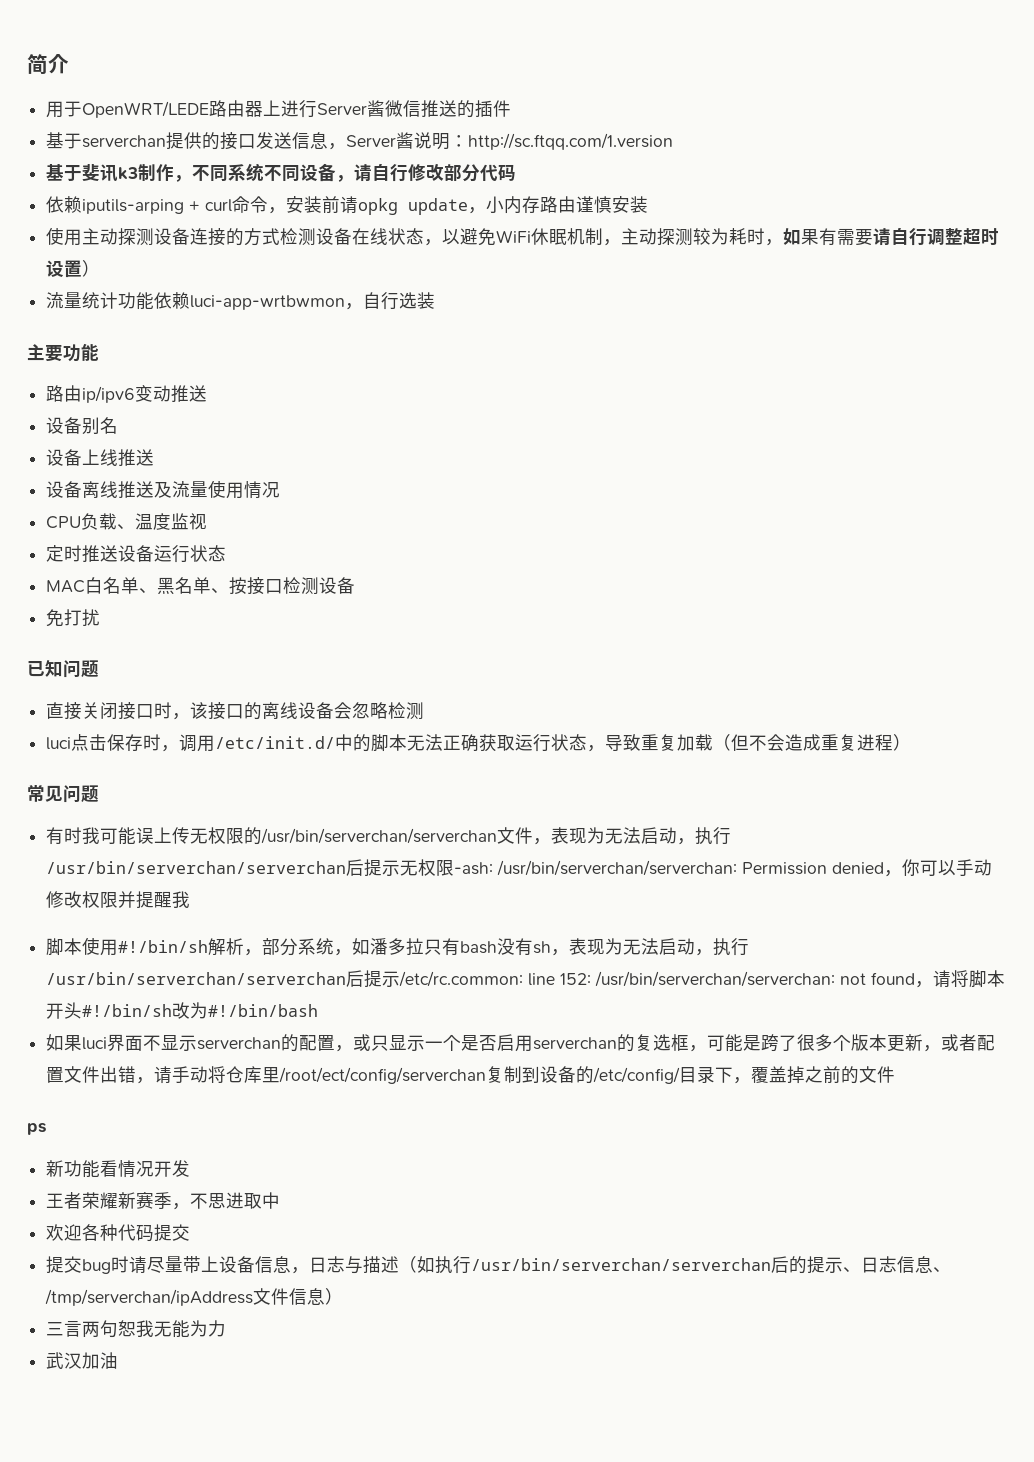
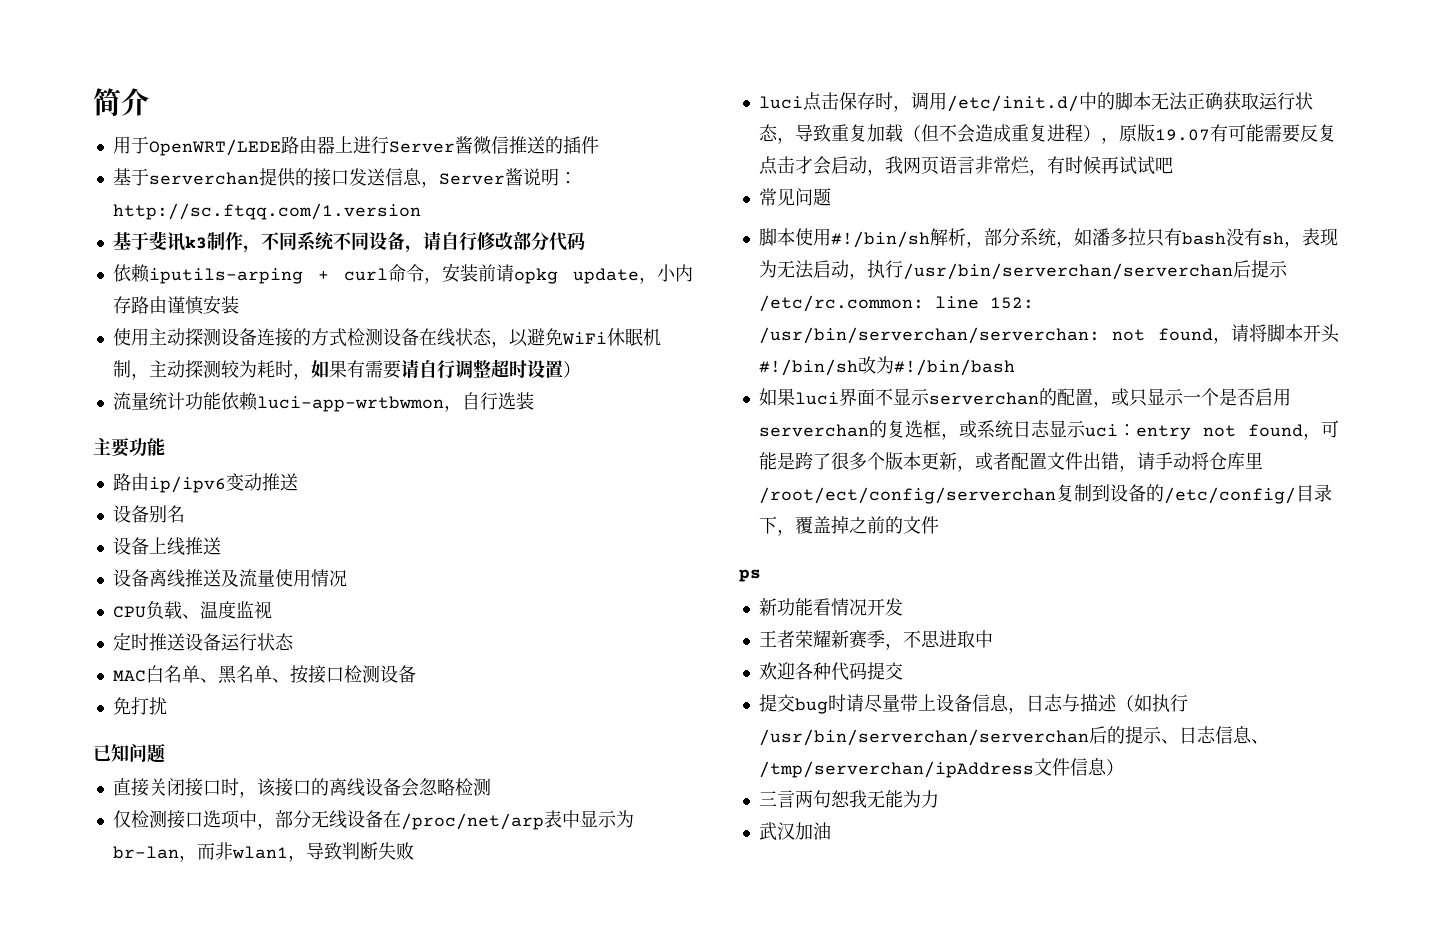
+ 仅检测接口选项中，部分无线设备在/proc/net/arp表中显示为br-lan，而非wlan1，导致判断失败
- luci点击保存时，调用/etc/init.d/中的脚本无法正确获取运行状态，导致重复加载（但不会造成重复进程）
+ luci点击保存时，调用/etc/init.d/中的脚本无法正确获取运行状态，导致重复加载（但不会造成重复进程），原版19.07有可能需要反复点击才会启动，我网页语言非常烂，有时候再试试吧
  常见问题
- 有时我可能误上传无权限的/usr/bin/serverchan/serverchan文件，表现为无法启动，执行/usr/bin/serverchan/serverchan后提示无权限-ash: /usr/bin/serverchan/serverchan: Permission denied，你可以手动修改权限并提醒我
- 如果luci界面不显示serverchan的配置，或只显示一个是否启用serverchan的复选框，可能是跨了很多个版本更新，或者配置文件出错，请手动将仓库里/root/ect/config/serverchan复制到设备的/etc/config/目录下，覆盖掉之前的文件
+ 如果luci界面不显示serverchan的配置，或只显示一个是否启用serverchan的复选框，或系统日志显示uci：entry not found，可能是跨了很多个版本更新，或者配置文件出错，请手动将仓库里/root/ect/config/serverchan复制到设备的/etc/config/目录下，覆盖掉之前的文件

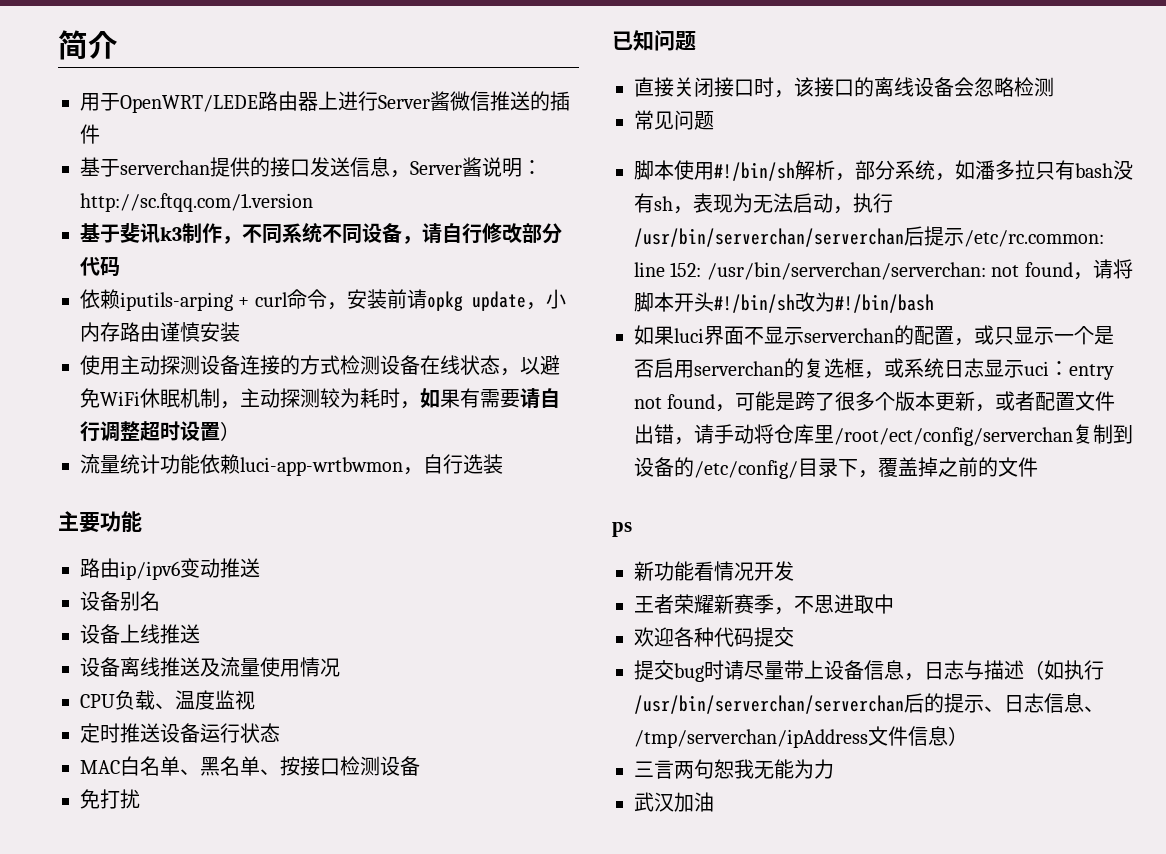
- 仅检测接口选项中，部分无线设备在/proc/net/arp表中显示为br-lan，而非wlan1，导致判断失败
- luci点击保存时，调用/etc/init.d/中的脚本无法正确获取运行状态，导致重复加载（但不会造成重复进程），原版19.07有可能需要反复点击才会启动，我网页语言非常烂，有时候再试试吧

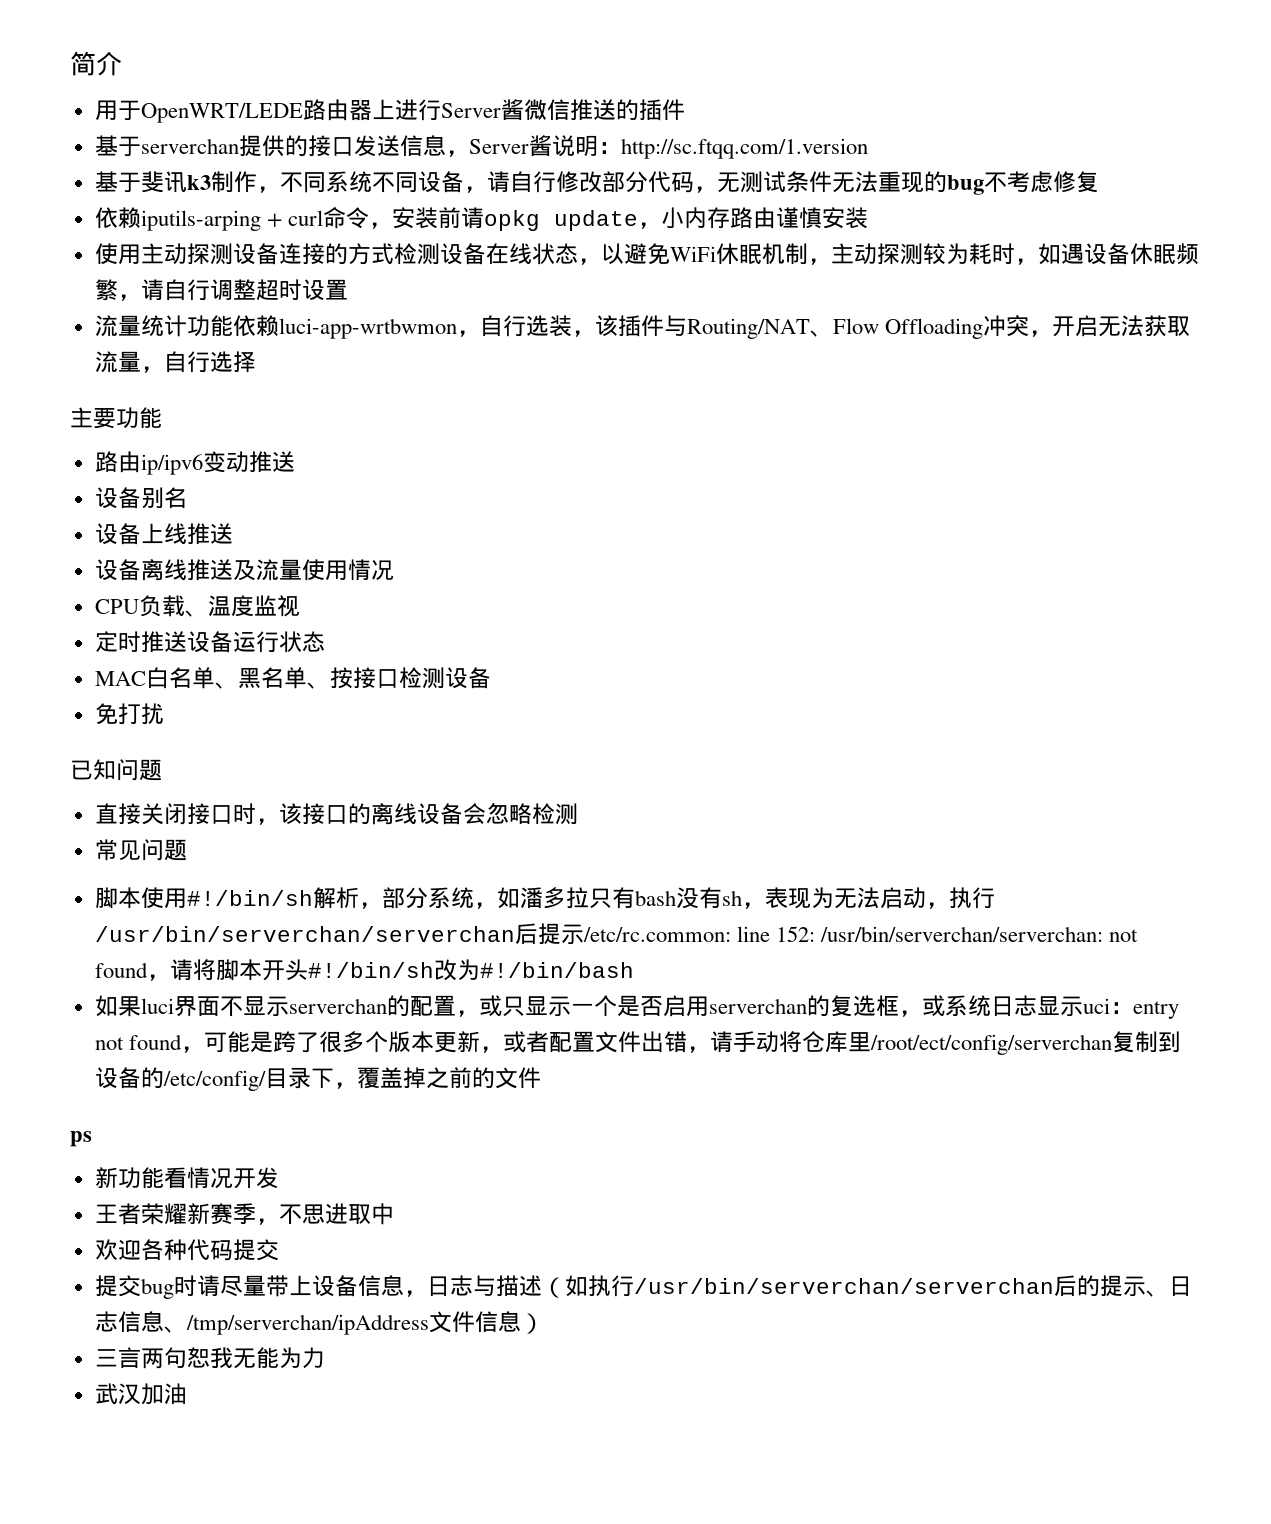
- 基于斐讯k3制作，不同系统不同设备，请自行修改部分代码
+ 基于斐讯k3制作，不同系统不同设备，请自行修改部分代码，无测试条件无法重现的bug不考虑修复
- 使用主动探测设备连接的方式检测设备在线状态，以避免WiFi休眠机制，主动探测较为耗时，如果有需要请自行调整超时设置）
+ 使用主动探测设备连接的方式检测设备在线状态，以避免WiFi休眠机制，主动探测较为耗时，如遇设备休眠频繁，请自行调整超时设置
- 流量统计功能依赖luci-app-wrtbwmon，自行选装
+ 流量统计功能依赖luci-app-wrtbwmon，自行选装，该插件与Routing/NAT、Flow Offloading冲突，开启无法获取流量，自行选择

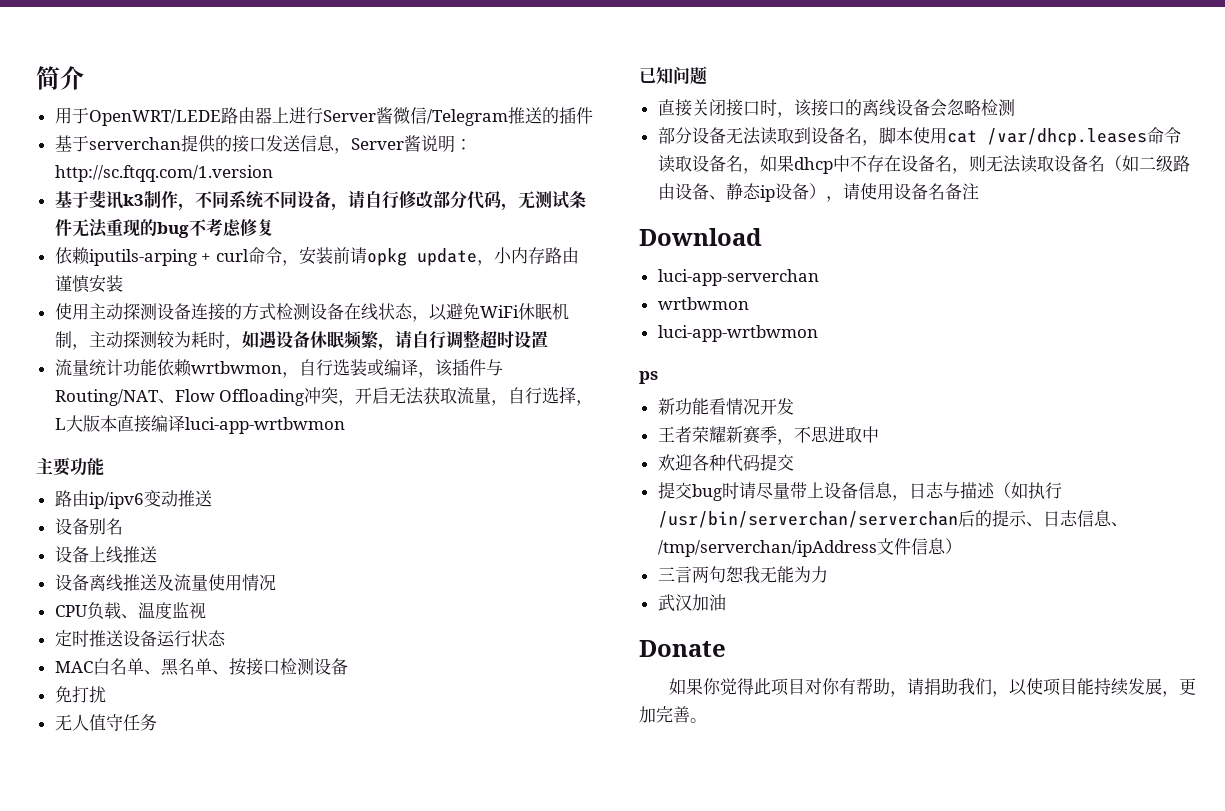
- 用于OpenWRT/LEDE路由器上进行Server酱微信推送的插件
+ 用于OpenWRT/LEDE路由器上进行Server酱微信/Telegram推送的插件
- 流量统计功能依赖luci-app-wrtbwmon，自行选装，该插件与Routing/NAT、Flow Offloading冲突，开启无法获取流量，自行选择
+ 流量统计功能依赖wrtbwmon，自行选装或编译，该插件与Routing/NAT、Flow Offloading冲突，开启无法获取流量，自行选择，L大版本直接编译luci-app-wrtbwmon
+ 无人值守任务
- 常见问题
- 脚本使用#!/bin/sh解析，部分系统，如潘多拉只有bash没有sh，表现为无法启动，执行/usr/bin/serverchan/serverchan后提示/etc/rc.common: line 152: /usr/bin/serverchan/serverchan: not found，请将脚本开头#!/bin/sh改为#!/bin/bash
- 如果luci界面不显示serverchan的配置，或只显示一个是否启用serverchan的复选框，或系统日志显示uci：entry not found，可能是跨了很多个版本更新，或者配置文件出错，请手动将仓库里/root/ect/config/serverchan复制到设备的/etc/config/目录下，覆盖掉之前的文件
+ 部分设备无法读取到设备名，脚本使用cat /var/dhcp.leases命令读取设备名，如果dhcp中不存在设备名，则无法读取设备名（如二级路由设备、静态ip设备），请使用设备名备注
+ Download
+ luci-app-serverchan
+ wrtbwmon
+ luci-app-wrtbwmon
+ Donate
+ 如果你觉得此项目对你有帮助，请捐助我们，以使项目能持续发展，更加完善。

